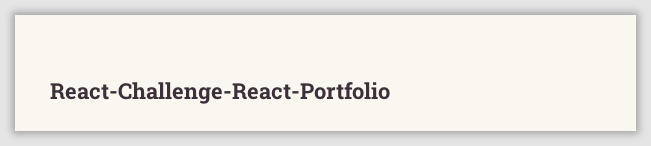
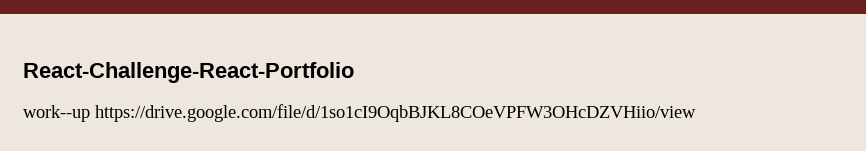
+ work--up https://drive.google.com/file/d/1so1cI9OqbBJKL8COeVPFW3OHcDZVHiio/view

